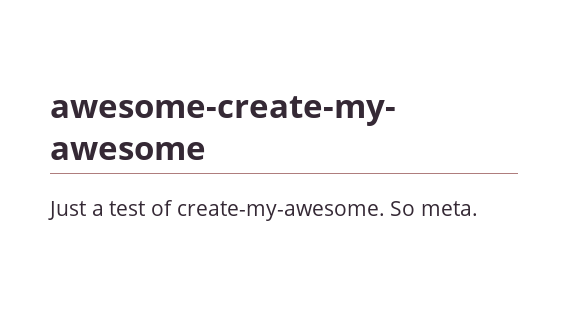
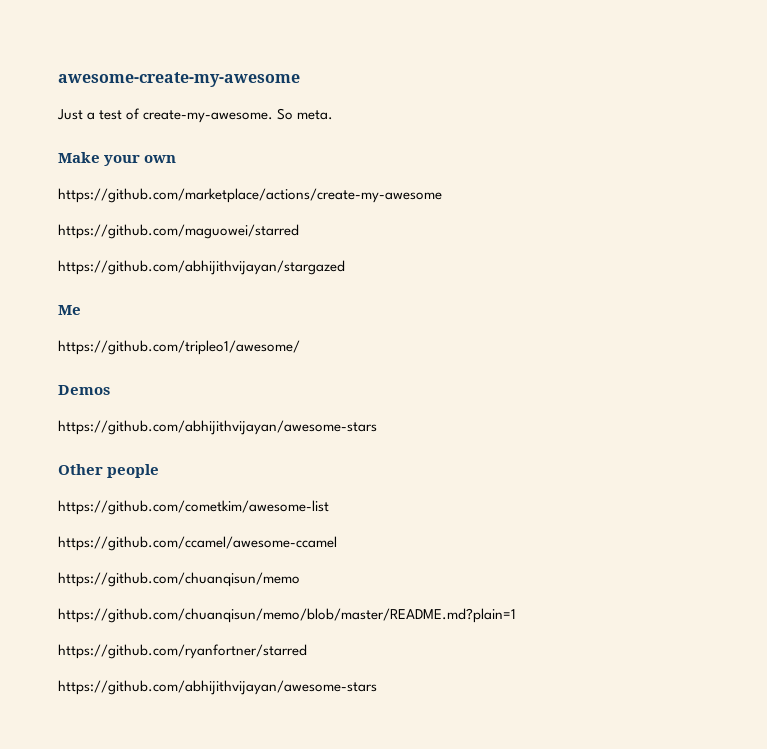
+ Make your own
+ https://github.com/marketplace/actions/create-my-awesome
+ https://github.com/maguowei/starred
+ https://github.com/abhijithvijayan/stargazed
+ Me
+ https://github.com/tripleo1/awesome/
+ Demos
+ https://github.com/abhijithvijayan/awesome-stars
+ Other people
+ https://github.com/cometkim/awesome-list
+ https://github.com/ccamel/awesome-ccamel
+ https://github.com/chuanqisun/memo
+ https://github.com/chuanqisun/memo/blob/master/README.md?plain=1
+ https://github.com/ryanfortner/starred
+ https://github.com/abhijithvijayan/awesome-stars

